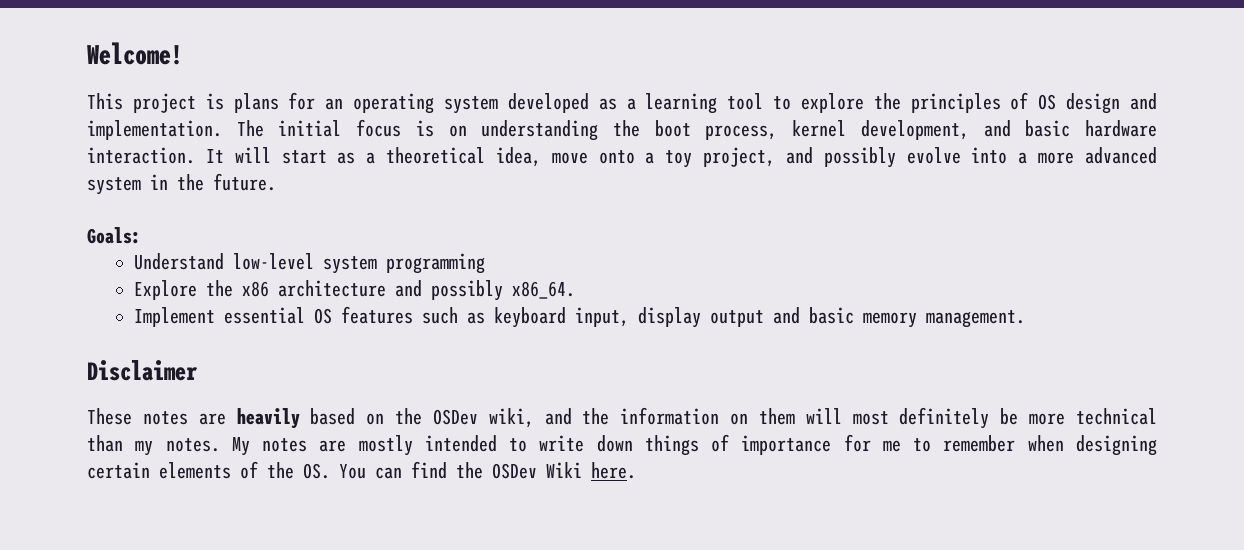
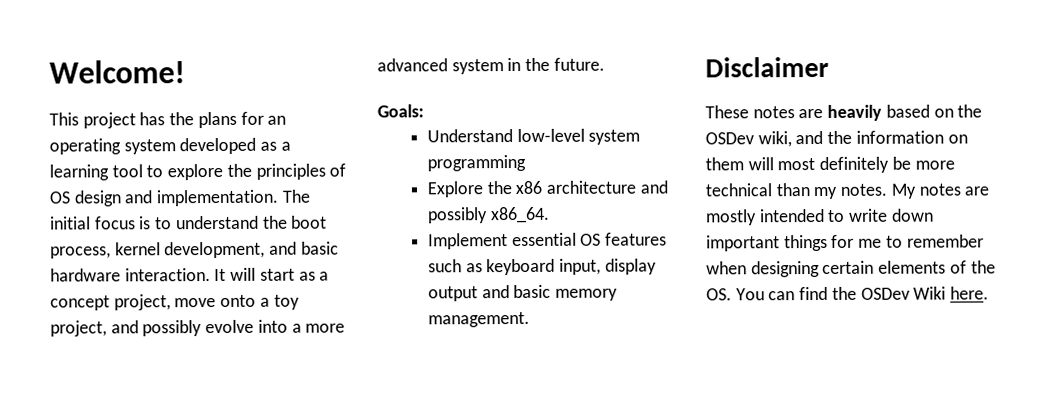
- This project is plans for an operating system developed as a learning tool to explore the principles of OS design and implementation.
+ This project has the plans for an operating system developed as a learning tool to explore the principles of OS design and implementation.
- The initial focus is on understanding the boot process, kernel development, and basic hardware interaction.
+ The initial focus is to understand the boot process, kernel development, and basic hardware interaction.
- It will start as a theoretical idea, move onto a toy project, and possibly evolve into a more advanced system in the future.
+ It will start as a concept project, move onto a toy project, and possibly evolve into a more advanced system in the future.
- My notes are mostly intended to write down things of importance for me to remember when designing certain elements of the OS. You can find the OSDev Wiki here.
+ My notes are mostly intended to write down important things for me to remember when designing certain elements of the OS. You can find the OSDev Wiki here.

